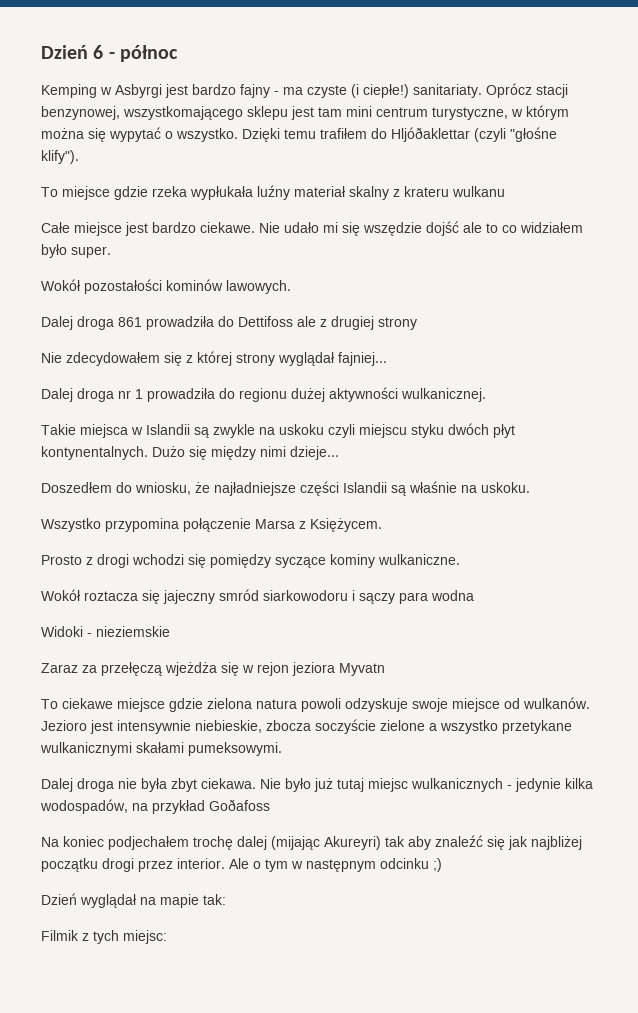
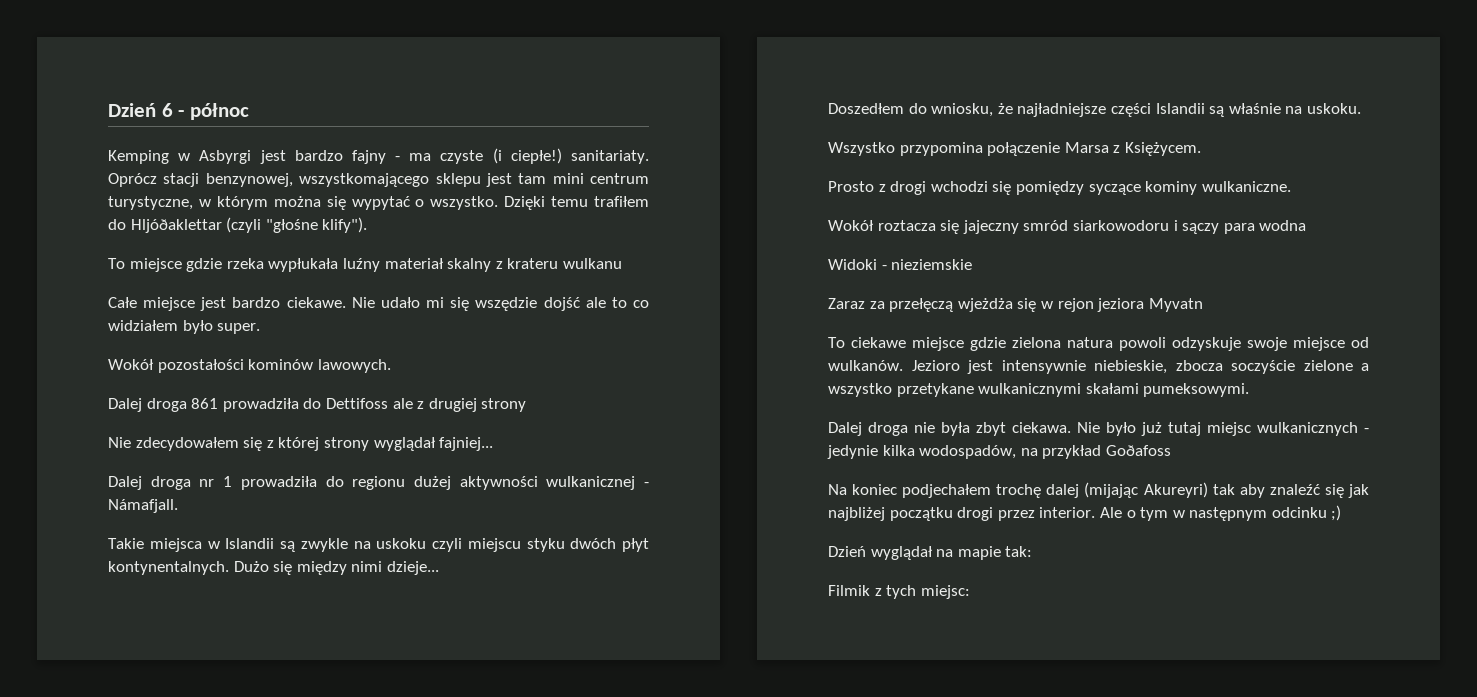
- Dalej droga nr 1 prowadziła do regionu dużej aktywności wulkanicznej.
+ Dalej droga nr 1 prowadziła do regionu dużej aktywności wulkanicznej - Námafjall.

